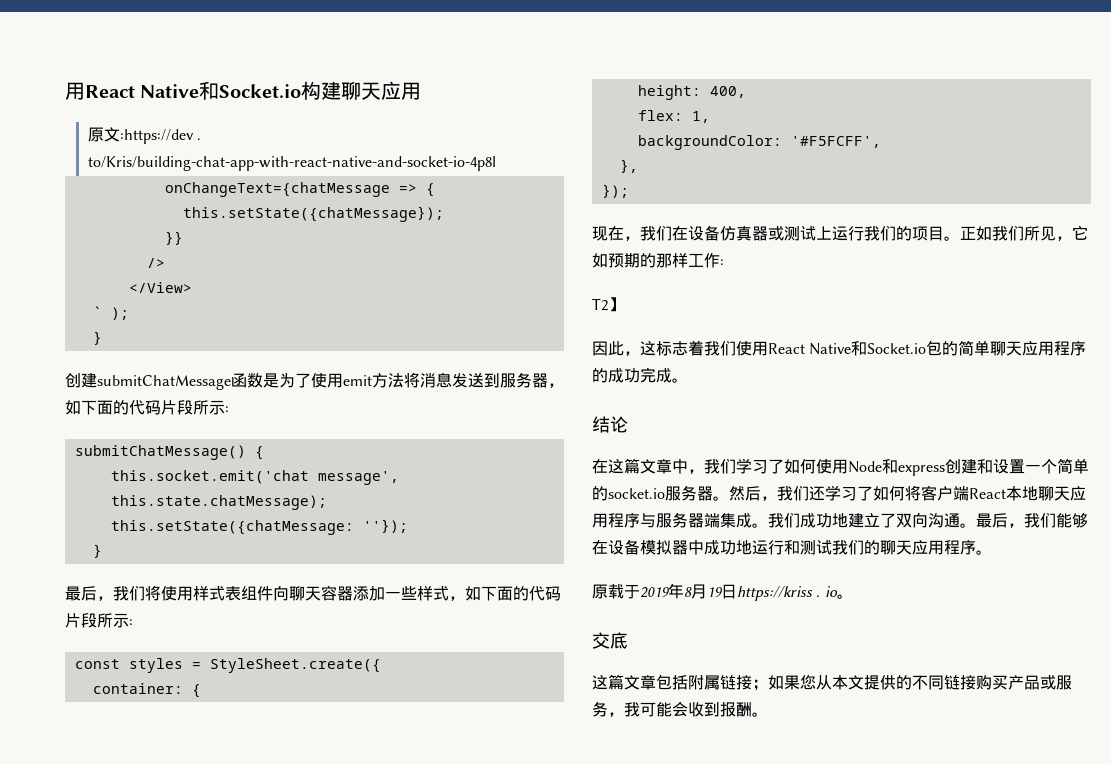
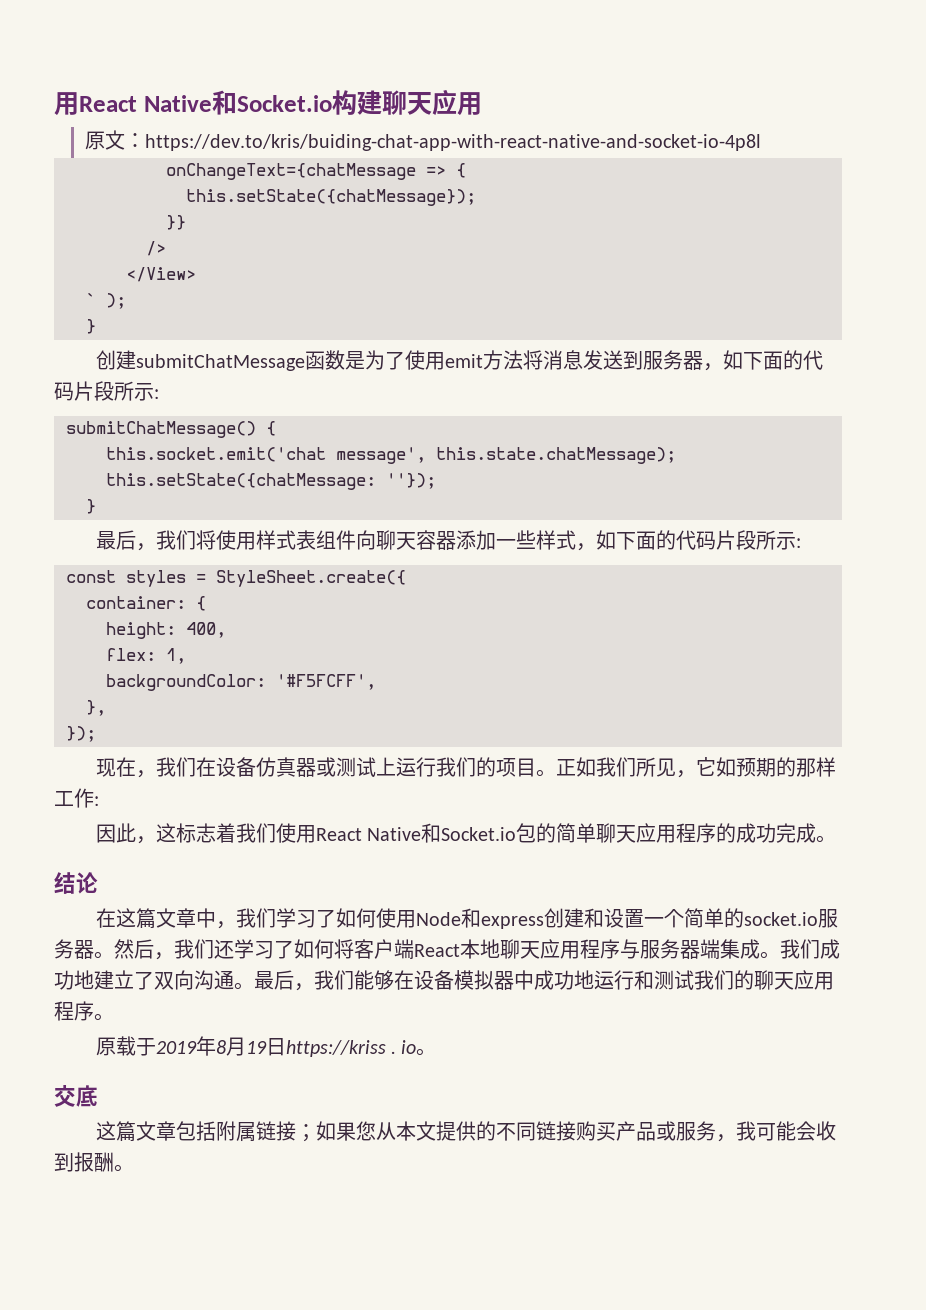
- 原文:https://dev . to/Kris/building-chat-app-with-react-native-and-socket-io-4p8l
+ 原文：https://dev.to/kris/buiding-chat-app-with-react-native-and-socket-io-4p8l
- T2】

